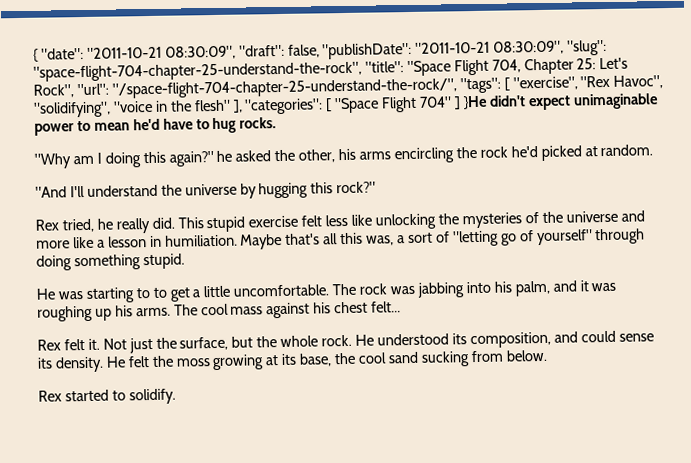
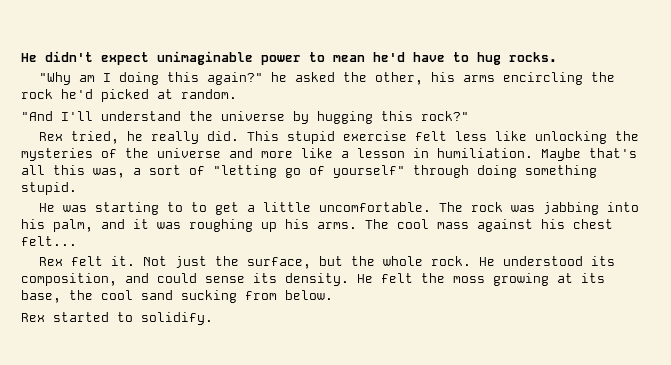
- { "date": "2011-10-21 08:30:09", "draft": false, "publishDate": "2011-10-21 08:30:09", "slug": "space-flight-704-chapter-25-understand-the-rock", "title": "Space Flight 704, Chapter 25: Let's Rock", "url": "/space-flight-704-chapter-25-understand-the-rock/", "tags": [ "exercise", "Rex Havoc", "solidifying", "voice in the flesh" ], "categories": [ "Space Flight 704" ] }He didn't expect unimaginable power to mean he'd have to hug rocks.
+ He didn't expect unimaginable power to mean he'd have to hug rocks.

